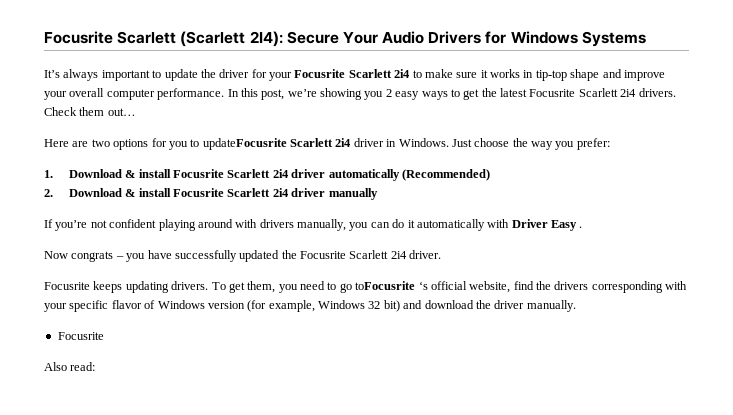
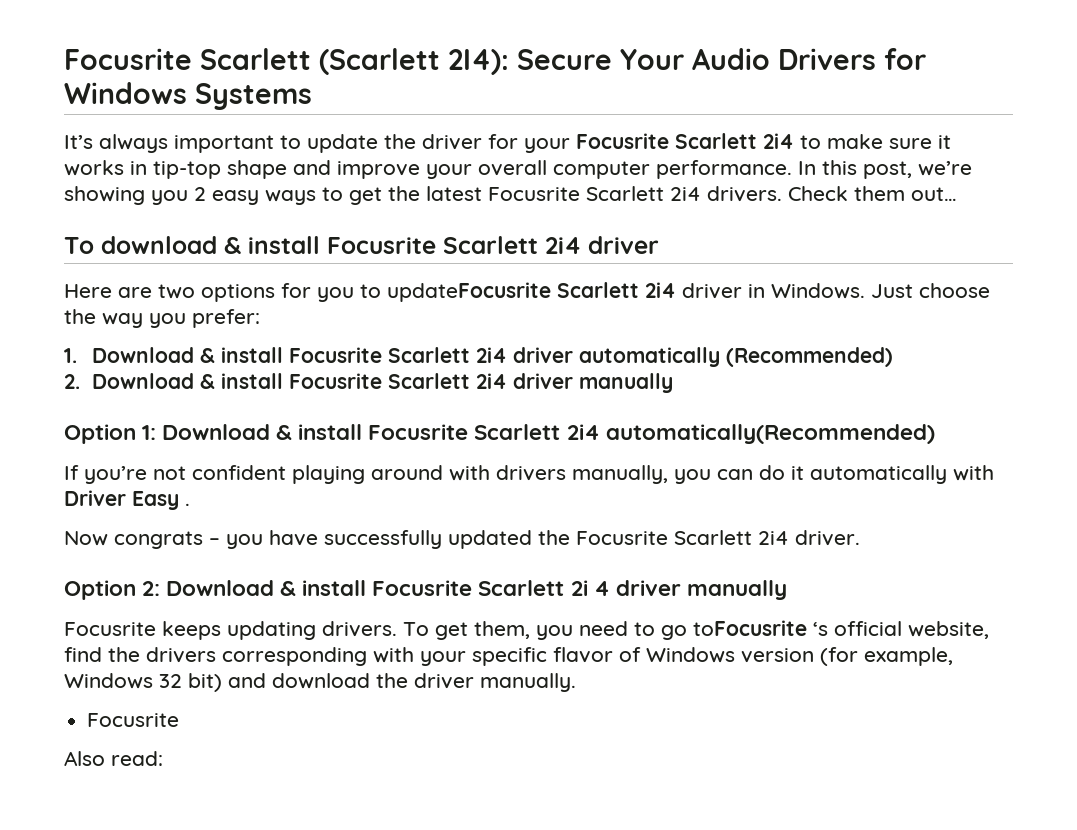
+ To download & install Focusrite Scarlett 2i4 driver
+ Option 1: Download & install Focusrite Scarlett 2i4 automatically(Recommended)
+ Option 2: Download & install Focusrite Scarlett 2i 4 driver manually

